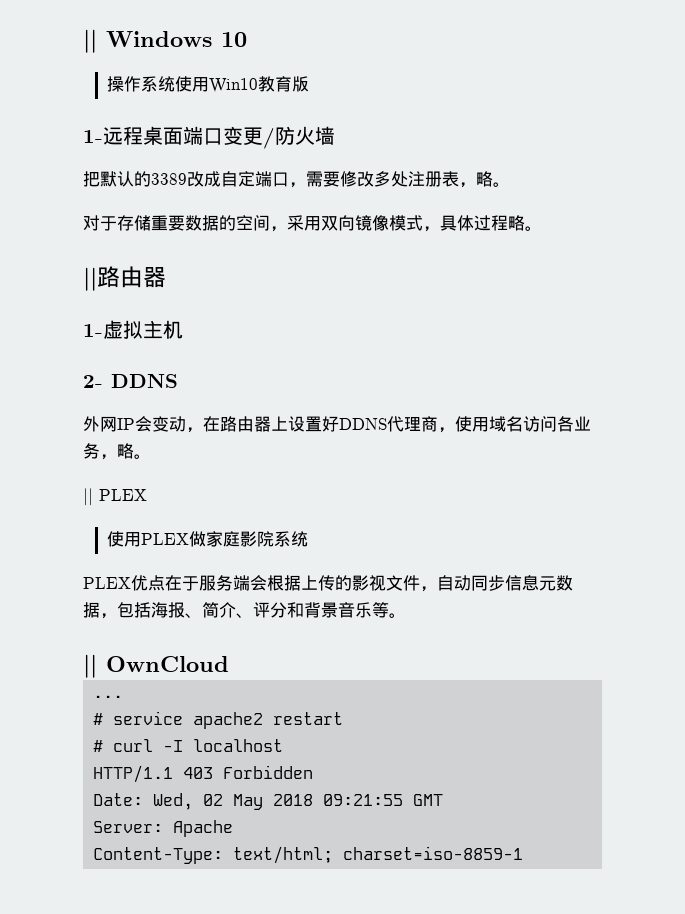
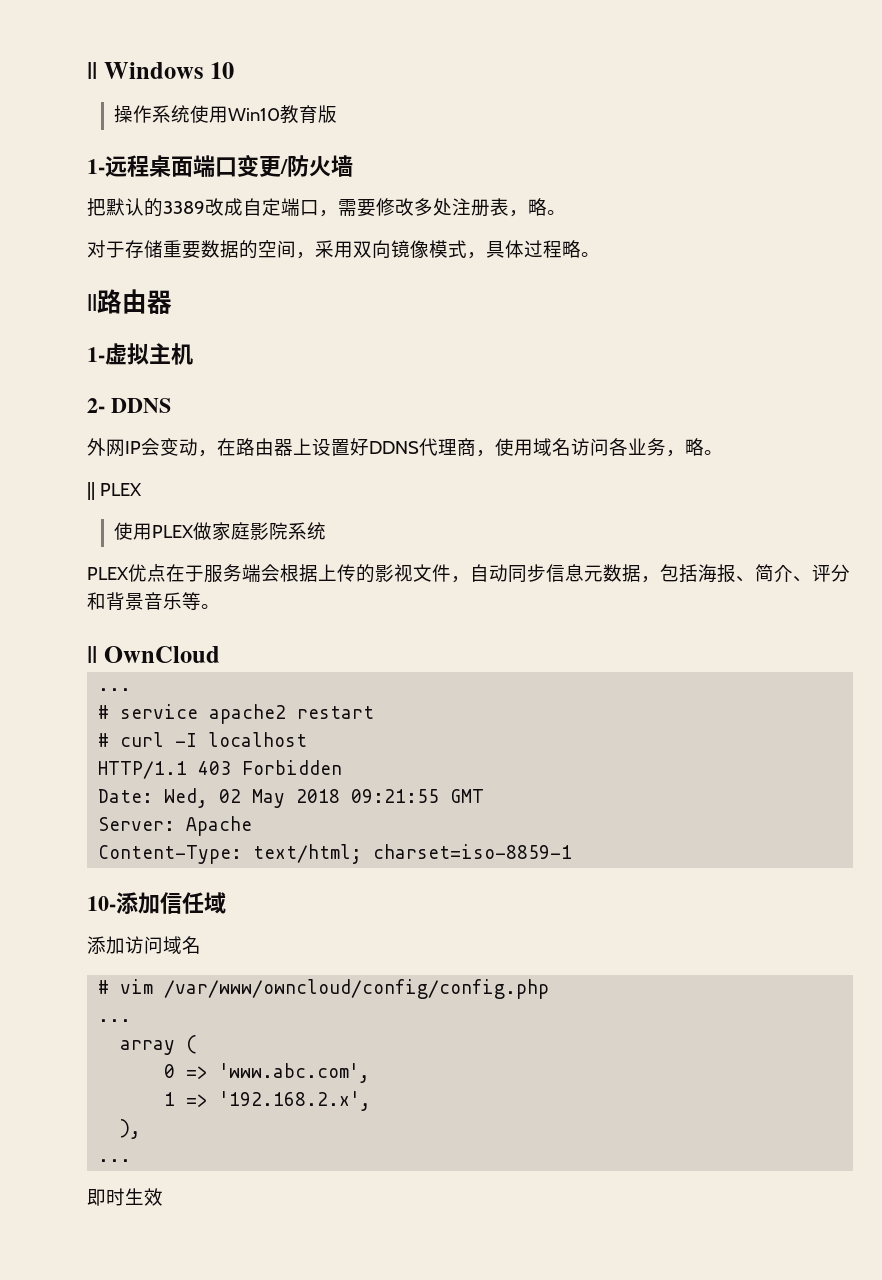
+ 10-添加信任域
+ 添加访问域名
+ # vim /var/www/owncloud/config/config.php
+ ...
+ array (
+ 0 => 'www.abc.com',
+ 1 => '192.168.2.x',
+ ),
+ ...
+ 即时生效

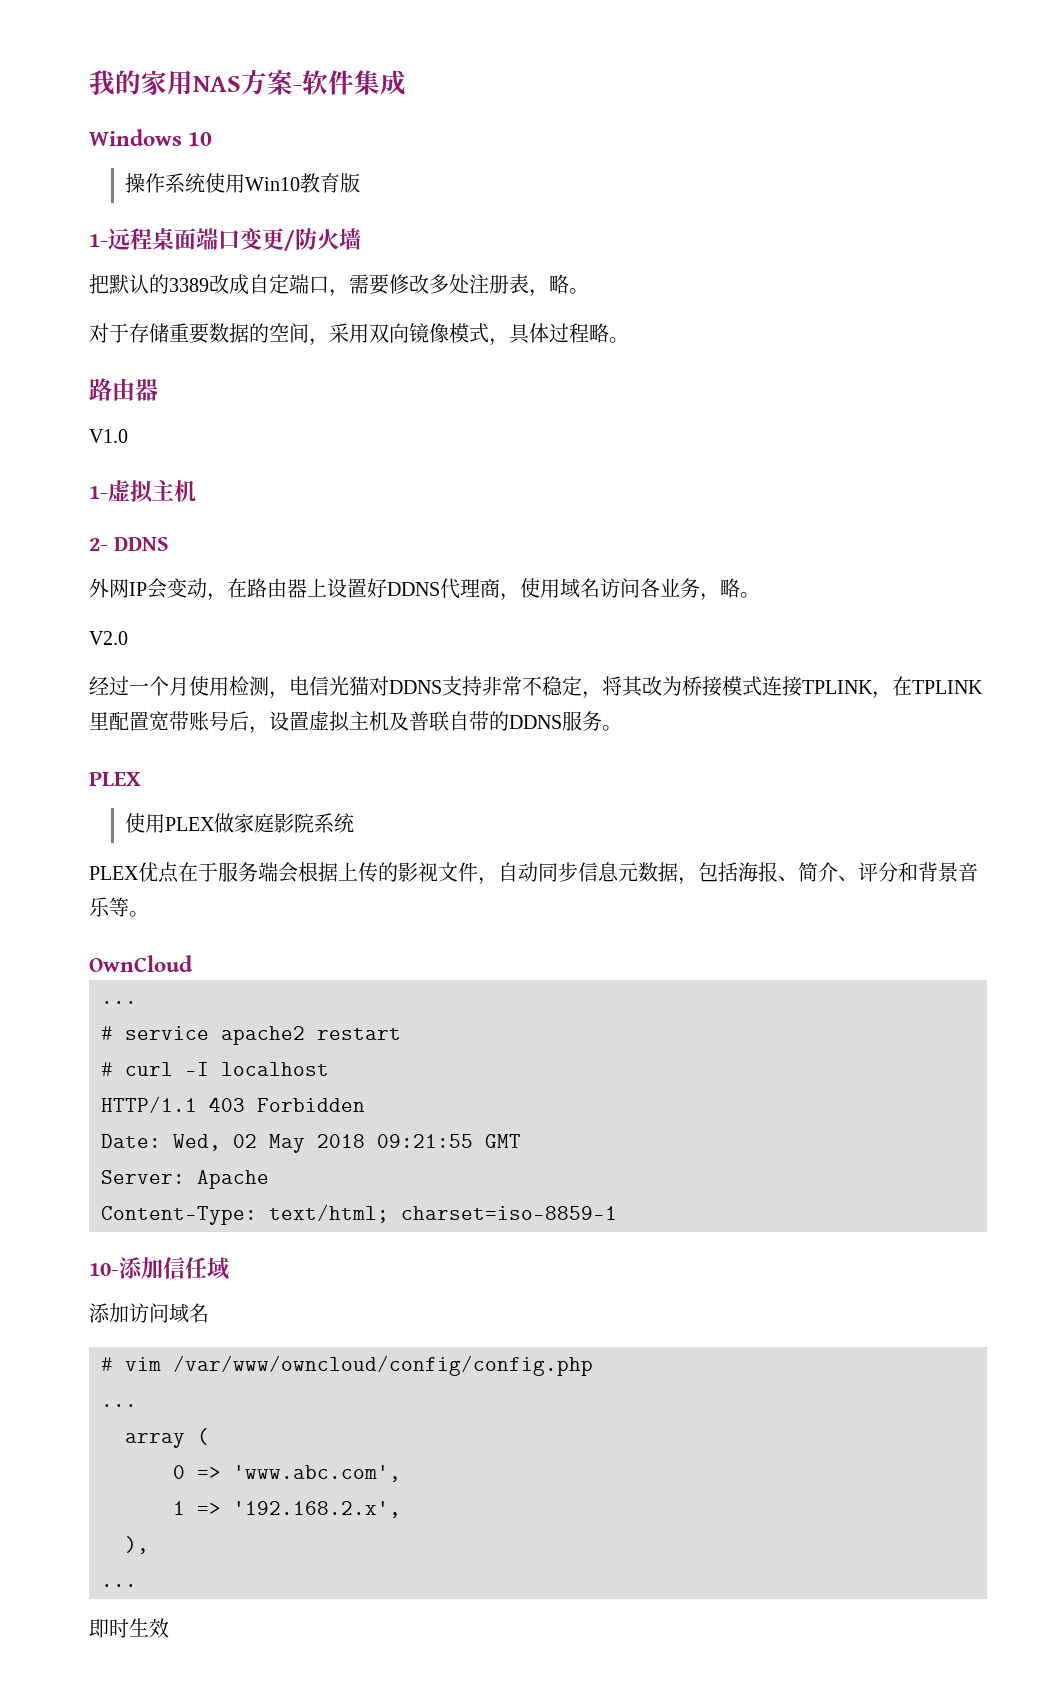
- || Windows 10
+ 我的家用NAS方案-软件集成
+ Windows 10
  对于存储重要数据的空间，采用双向镜像模式，具体过程略。
- ||路由器
+ 路由器
+ V1.0
- || PLEX
+ V2.0
+ 经过一个月使用检测，电信光猫对DDNS支持非常不稳定，将其改为桥接模式连接TPLINK，在TPLINK里配置宽带账号后，设置虚拟主机及普联自带的DDNS服务。
+ PLEX
- || OwnCloud
+ OwnCloud

